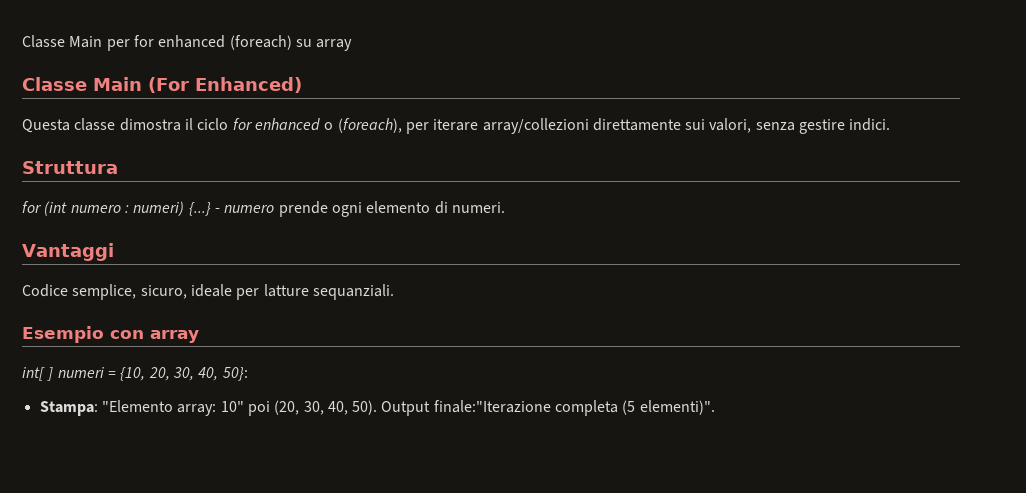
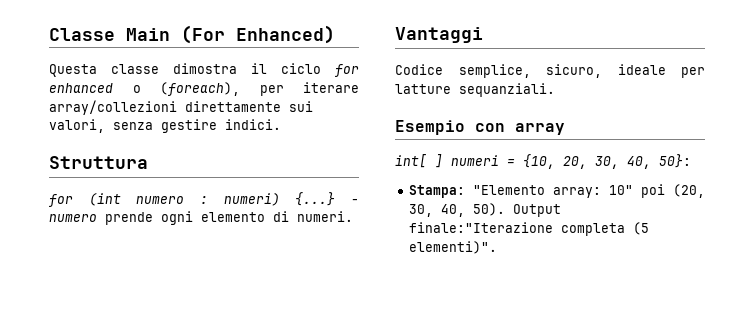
- Classe Main per for enhanced (foreach) su array

